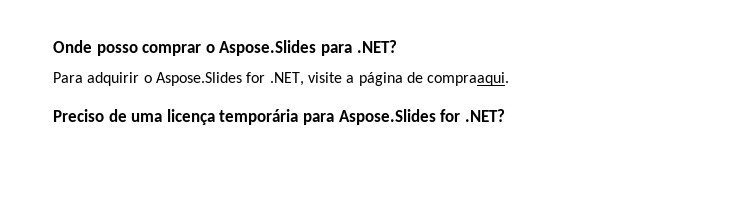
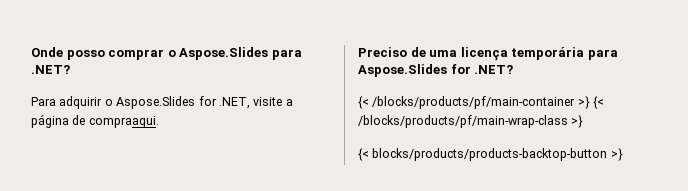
+ {< /blocks/products/pf/main-container >} {< /blocks/products/pf/main-wrap-class >}
+ {< blocks/products/products-backtop-button >}

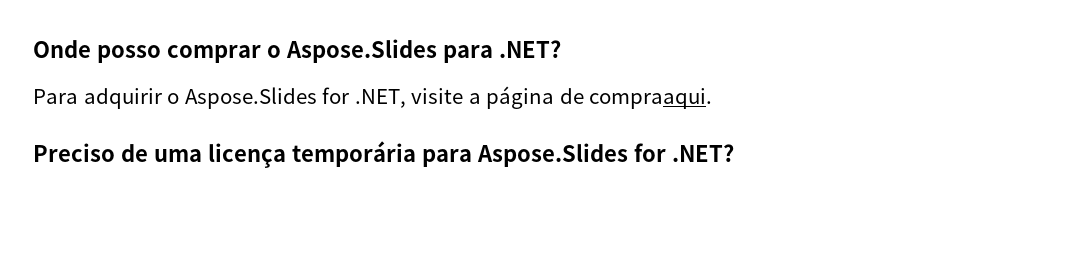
- {< /blocks/products/pf/main-container >} {< /blocks/products/pf/main-wrap-class >}
- {< blocks/products/products-backtop-button >}

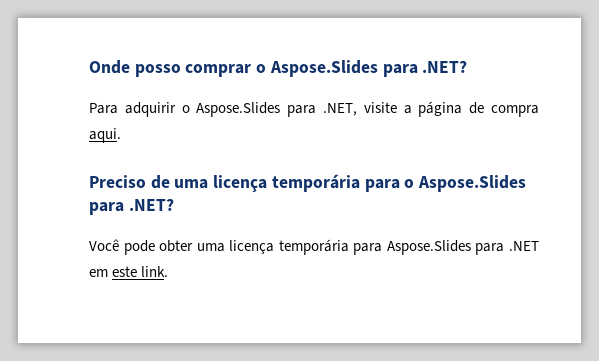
- Para adquirir o Aspose.Slides for .NET, visite a página de compraaqui.
+ Para adquirir o Aspose.Slides para .NET, visite a página de compra aqui.
- Preciso de uma licença temporária para Aspose.Slides for .NET?
+ Preciso de uma licença temporária para o Aspose.Slides para .NET?
+ Você pode obter uma licença temporária para Aspose.Slides para .NET em este link.

